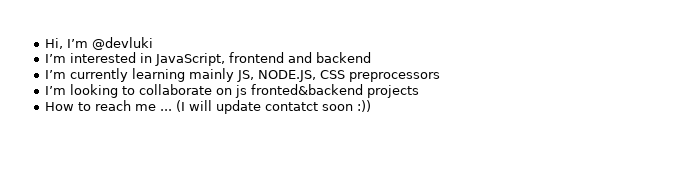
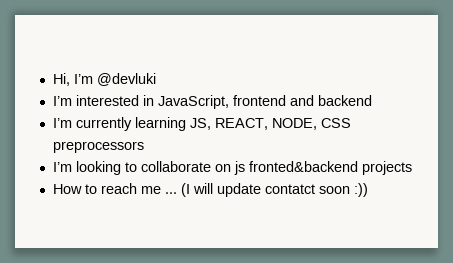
- I’m currently learning mainly JS, NODE.JS, CSS preprocessors
+ I’m currently learning JS, REACT, NODE, CSS preprocessors

